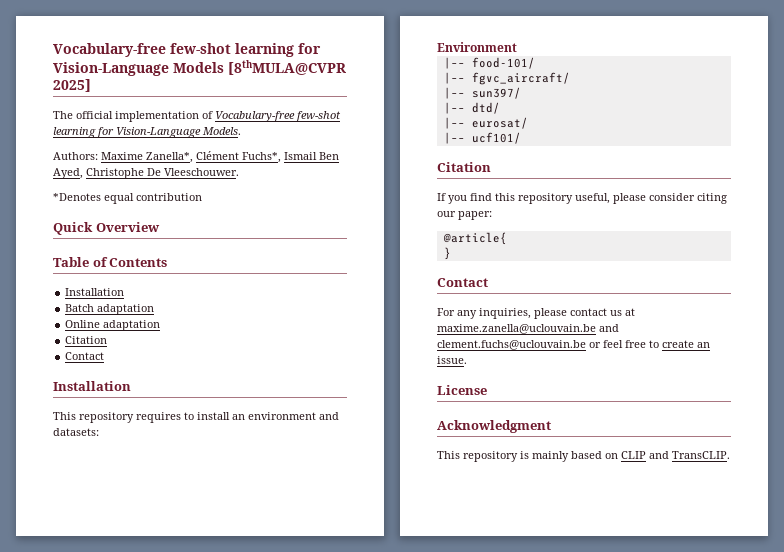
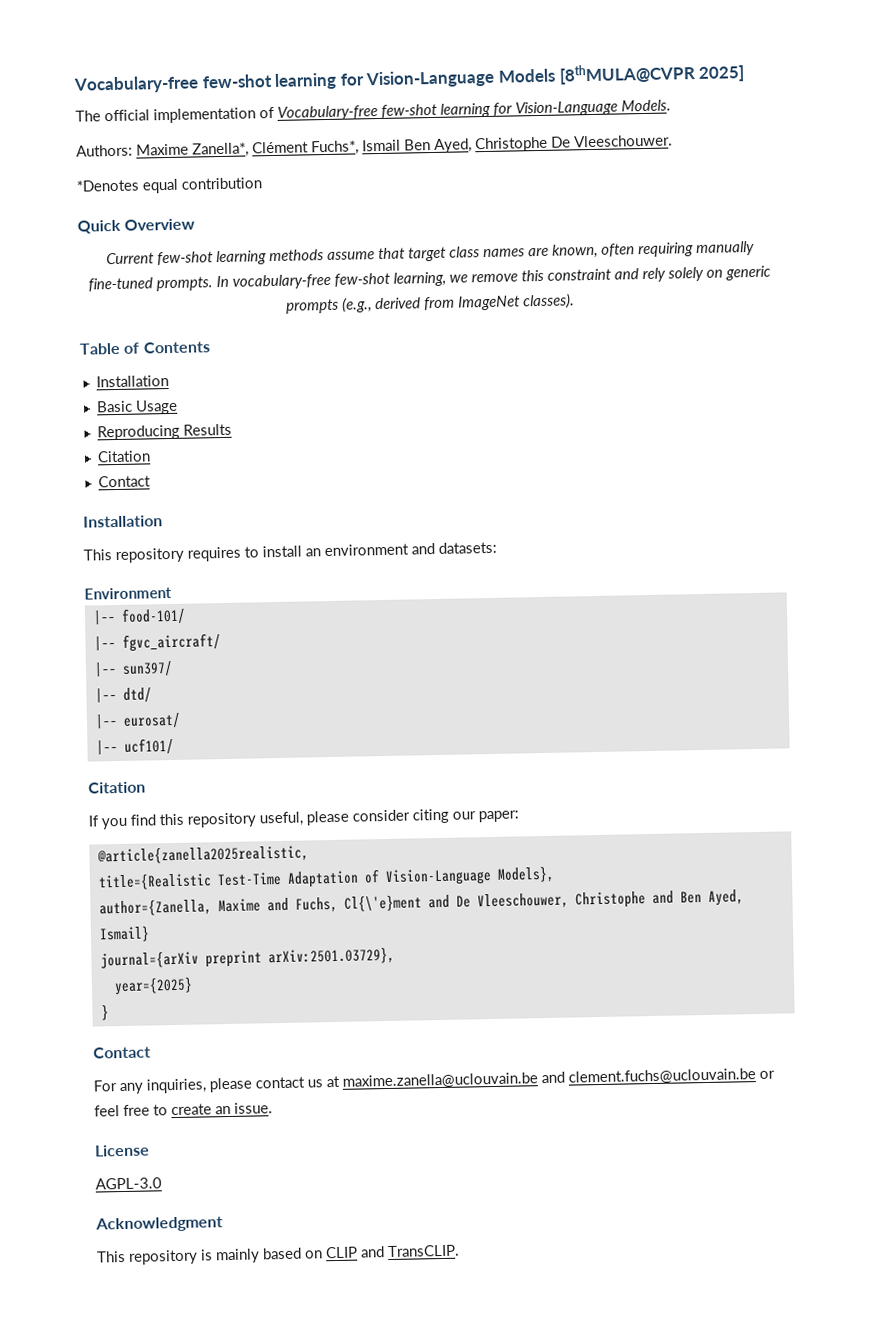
+ Current few-shot learning methods assume that target class names are known, often requiring manually fine-tuned prompts. In vocabulary-free few-shot learning, we remove this constraint and rely solely on generic prompts (e.g., derived from ImageNet classes).
- Batch adaptation
- Online adaptation
+ Basic Usage
+ Reproducing Results
- @article{
+ @article{zanella2025realistic,
+ title={Realistic Test-Time Adaptation of Vision-Language Models},
+ author={Zanella, Maxime and Fuchs, Cl{\'e}ment and De Vleeschouwer, Christophe and Ben Ayed, Ismail}
+ journal={arXiv preprint arXiv:2501.03729},
+ year={2025}
+ AGPL-3.0

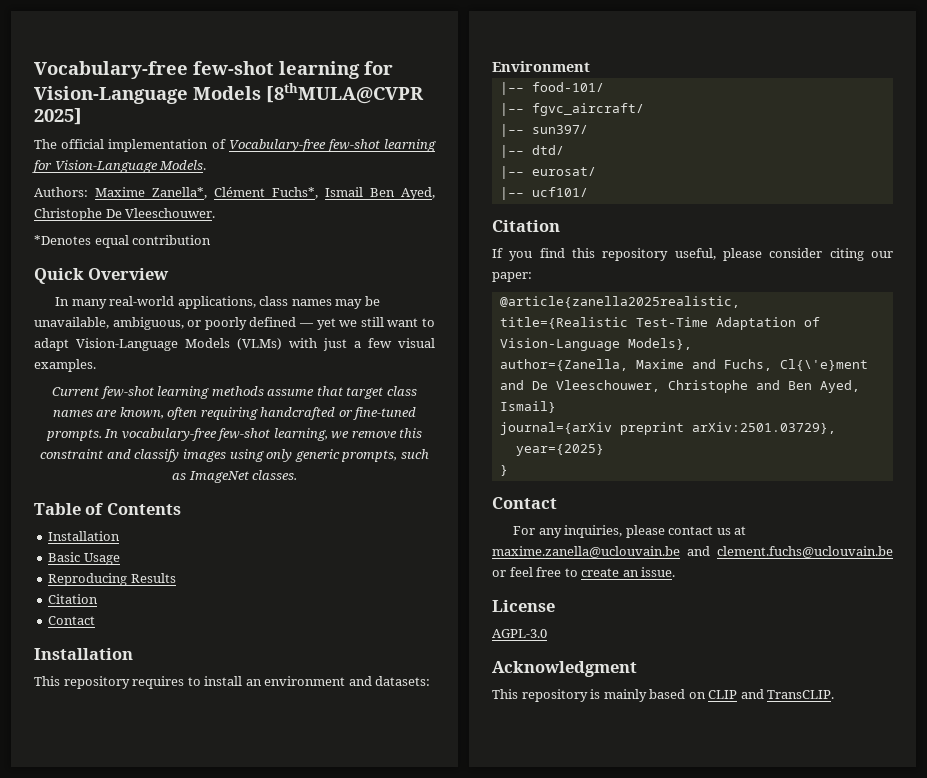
+ In many real-world applications, class names may be unavailable, ambiguous, or poorly defined — yet we still want to adapt Vision-Language Models (VLMs) with just a few visual examples.
- Current few-shot learning methods assume that target class names are known, often requiring manually fine-tuned prompts.
+ Current few-shot learning methods assume that target class names are known, often requiring handcrafted or fine-tuned prompts.
- In vocabulary-free few-shot learning, we remove this constraint and rely solely on generic prompts (e.g., derived from ImageNet classes).
+ In vocabulary-free few-shot learning, we remove this constraint and classify images using only generic prompts, such as ImageNet classes.

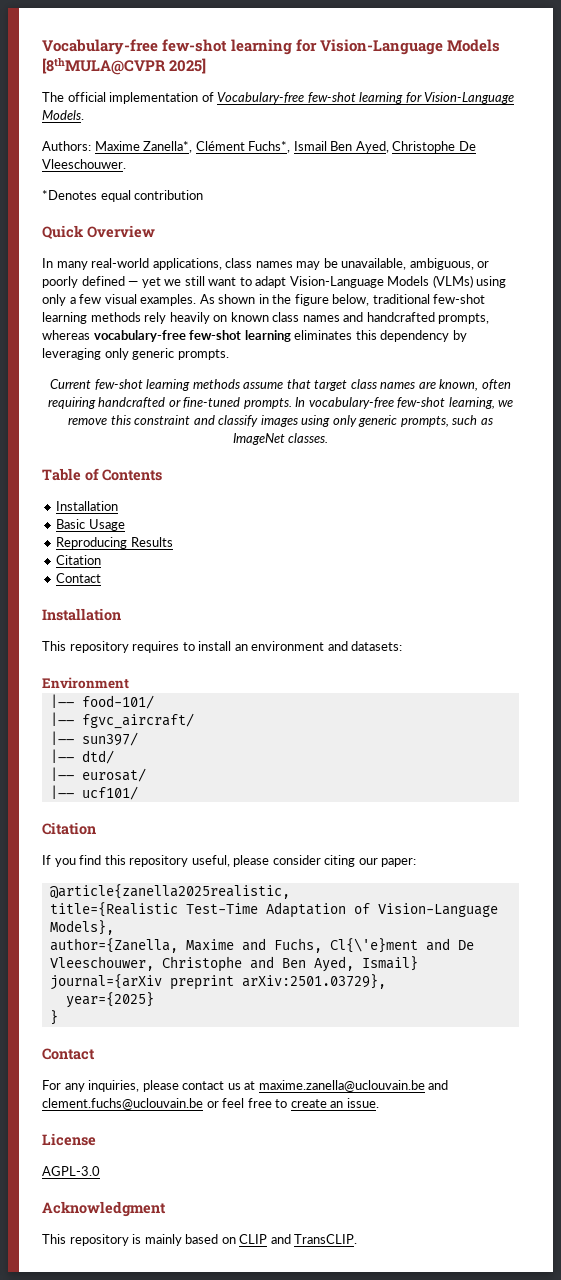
- In many real-world applications, class names may be unavailable, ambiguous, or poorly defined — yet we still want to adapt Vision-Language Models (VLMs) with just a few visual examples.
+ In many real-world applications, class names may be unavailable, ambiguous, or poorly defined — yet we still want to adapt Vision-Language Models (VLMs) using only a few visual examples. As shown in the figure below, traditional few-shot learning methods rely heavily on known class names and handcrafted prompts, whereas vocabulary-free few-shot learning eliminates this dependency by leveraging only generic prompts.

